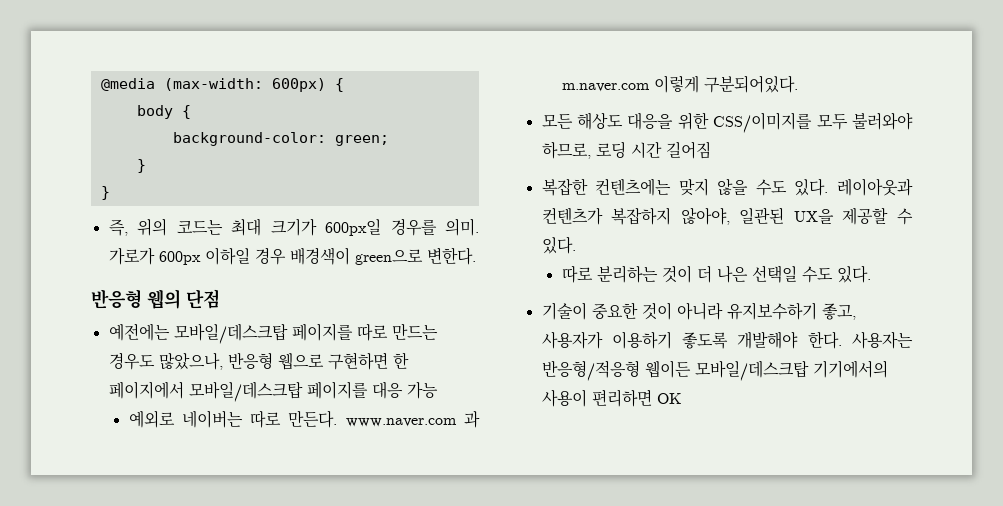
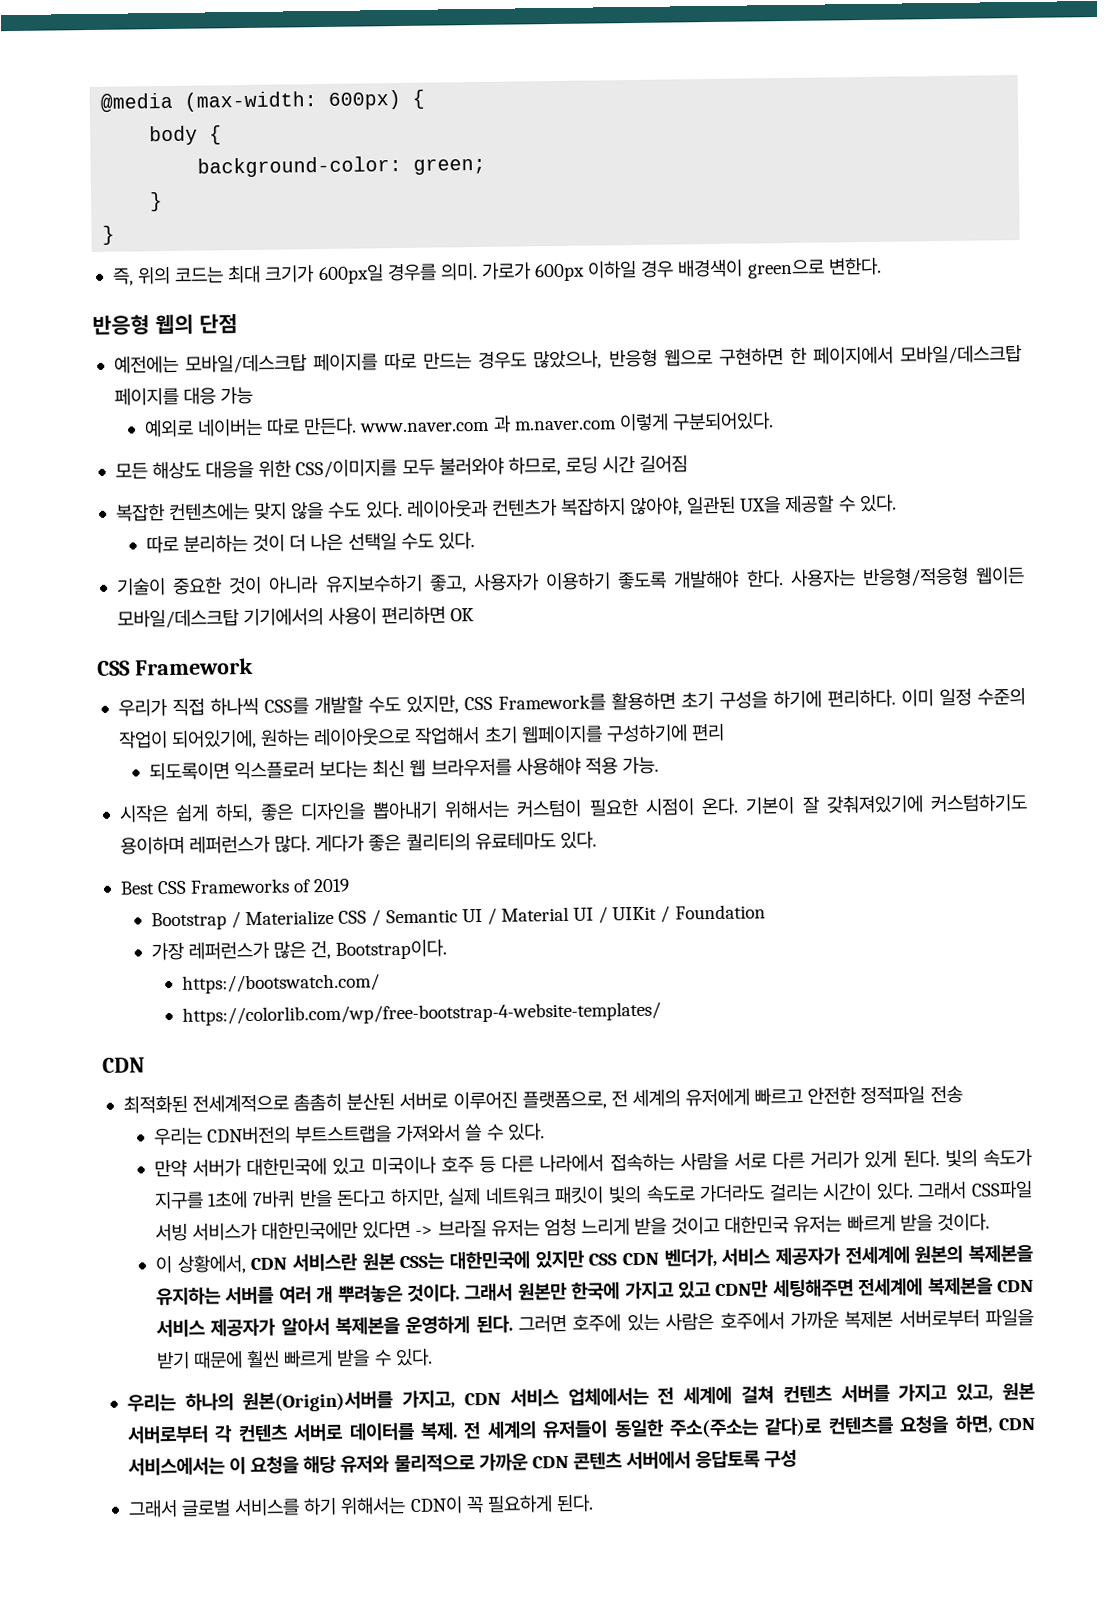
+ CSS Framework
+ 우리가 직접 하나씩 CSS를 개발할 수도 있지만, CSS Framework를 활용하면 초기 구성을 하기에 편리하다. 이미 일정 수준의 작업이 되어있기에, 원하는 레이아웃으로 작업해서 초기 웹페이지를 구성하기에 편리
+ 되도록이면 익스플로러 보다는 최신 웹 브라우저를 사용해야 적용 가능.
+ 시작은 쉽게 하되, 좋은 디자인을 뽑아내기 위해서는 커스텀이 필요한 시점이 온다. 기본이 잘 갖춰져있기에 커스텀하기도 용이하며 레퍼런스가 많다. 게다가 좋은 퀄리티의 유료테마도 있다.
+ Best CSS Frameworks of 2019
+ Bootstrap / Materialize CSS / Semantic UI / Material UI / UIKit / Foundation
+ 가장 레퍼런스가 많은 건, Bootstrap이다.
+ https://bootswatch.com/
+ https://colorlib.com/wp/free-bootstrap-4-website-templates/
+ CDN
+ 최적화된 전세계적으로 촘촘히 분산된 서버로 이루어진 플랫폼으로, 전 세계의 유저에게 빠르고 안전한 정적파일 전송
+ 우리는 CDN버전의 부트스트랩을 가져와서 쓸 수 있다.
+ 만약 서버가 대한민국에 있고 미국이나 호주 등 다른 나라에서 접속하는 사람을 서로 다른 거리가 있게 된다. 빛의 속도가 지구를 1초에 7바퀴 반을 돈다고 하지만, 실제 네트워크 패킷이 빛의 속도로 가더라도 걸리는 시간이 있다. 그래서 CSS파일 서빙 서비스가 대한민국에만 있다면 -> 브라질 유저는 엄청 느리게 받을 것이고 대한민국 유저는 빠르게 받을 것이다.
+ 이 상황에서, CDN 서비스란 원본 CSS는 대한민국에 있지만 CSS CDN 벤더가, 서비스 제공자가 전세계에 원본의 복제본을 유지하는 서버를 여러 개 뿌려놓은 것이다. 그래서 원본만 한국에 가지고 있고 CDN만 세팅해주면 전세계에 복제본을 CDN 서비스 제공자가 알아서 복제본을 운영하게 된다. 그러면 호주에 있는 사람은 호주에서 가까운 복제본 서버로부터 파일을 받기 때문에 훨씬 빠르게 받을 수 있다.
+ 우리는 하나의 원본(Origin)서버를 가지고, CDN 서비스 업체에서는 전 세계에 걸쳐 컨텐츠 서버를 가지고 있고, 원본 서버로부터 각 컨텐츠 서버로 데이터를 복제. 전 세계의 유저들이 동일한 주소(주소는 같다)로 컨텐츠를 요청을 하면, CDN 서비스에서는 이 요청을 해당 유저와 물리적으로 가까운 CDN 콘텐츠 서버에서 응답토록 구성
+ 그래서 글로벌 서비스를 하기 위해서는 CDN이 꼭 필요하게 된다.

